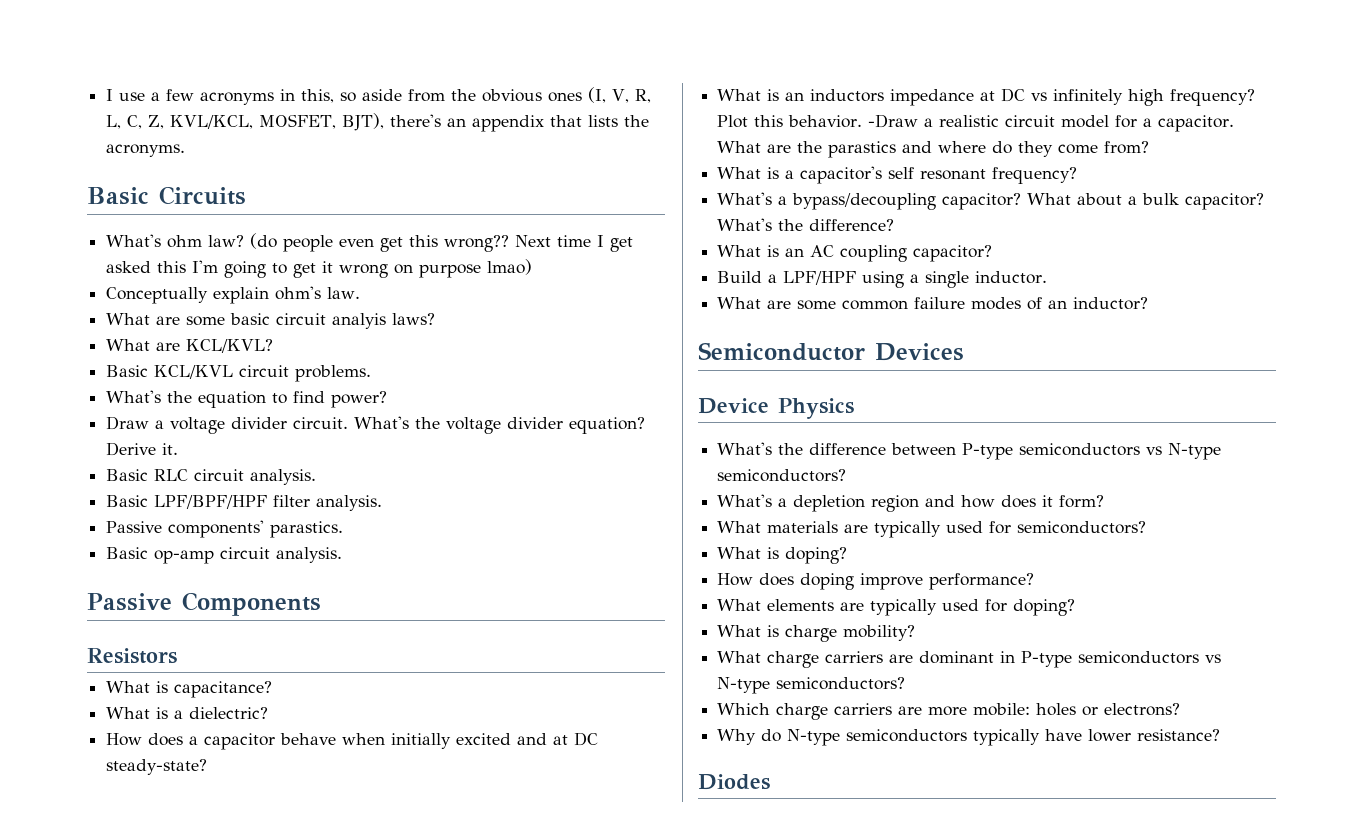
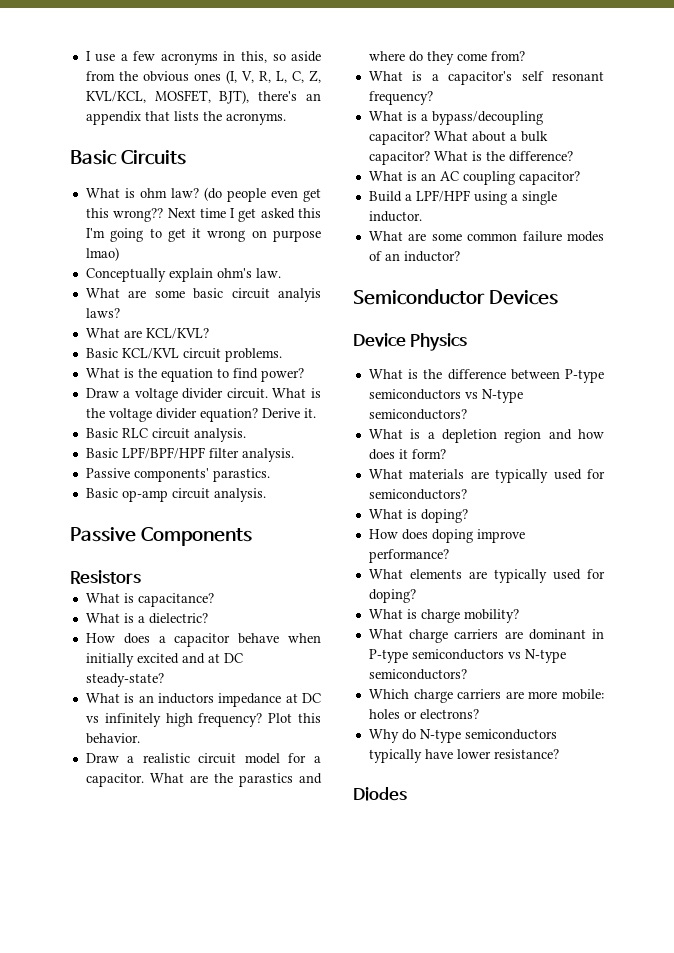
- What's ohm law?
+ What is ohm law?
- What's the equation to find power?
+ What is the equation to find power?
- What's the voltage divider equation?
+ What is the voltage divider equation?
- Plot this behavior. -Draw a realistic circuit model for a capacitor.
+ Plot this behavior.
+ Draw a realistic circuit model for a capacitor.
- What's a bypass/decoupling capacitor?
+ What is a bypass/decoupling capacitor?
- What's the difference?
+ What is the difference?
- What's the difference between P-type semiconductors vs N-type semiconductors?
+ What is the difference between P-type semiconductors vs N-type semiconductors?
- What's a depletion region and how does it form?
+ What is a depletion region and how does it form?

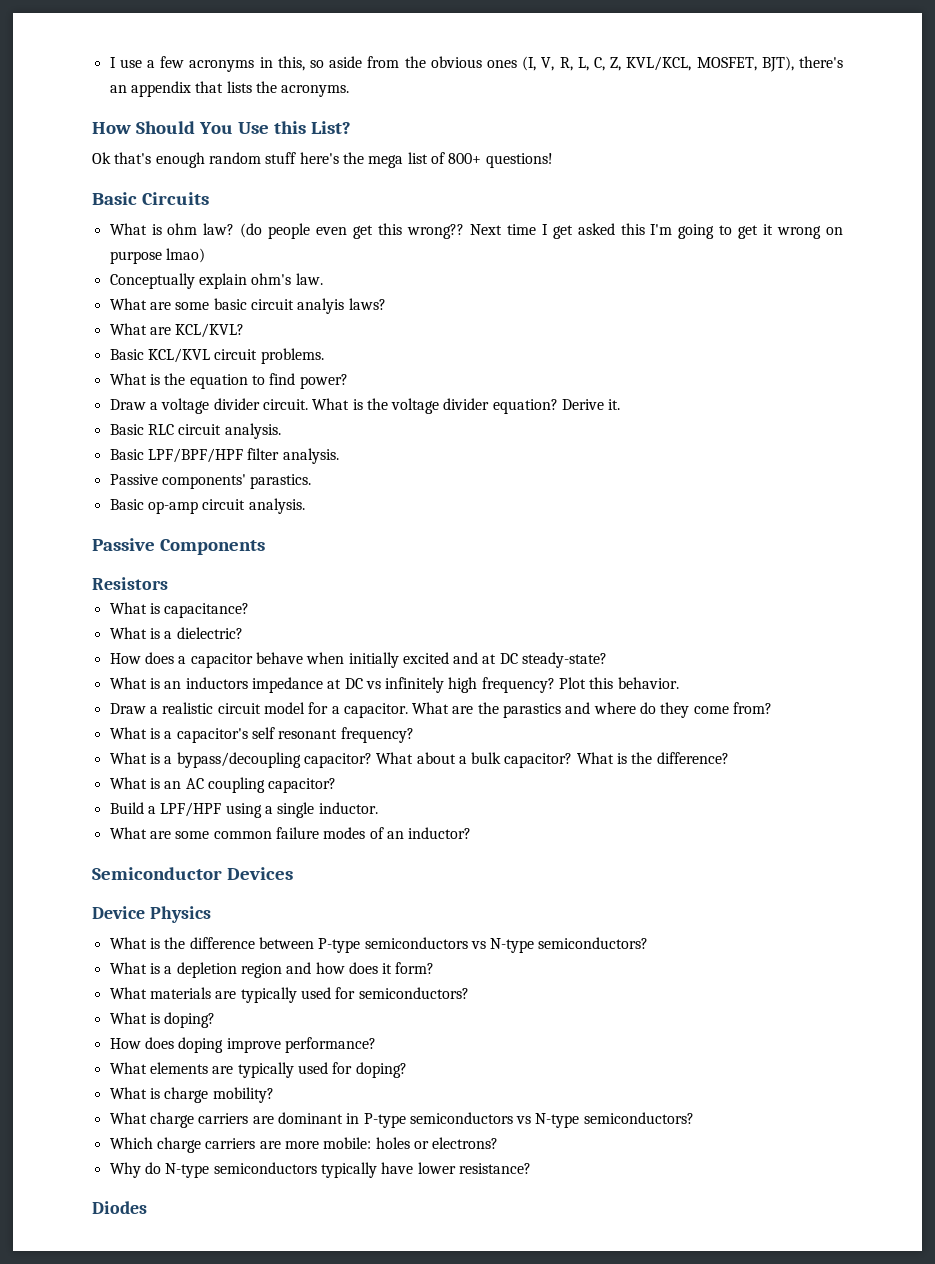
+ How Should You Use this List?
+ Ok that's enough random stuff here's the mega list of 800+ questions!

